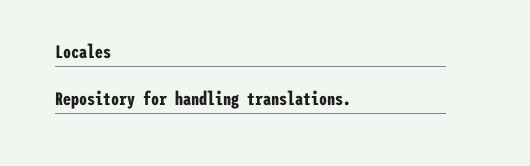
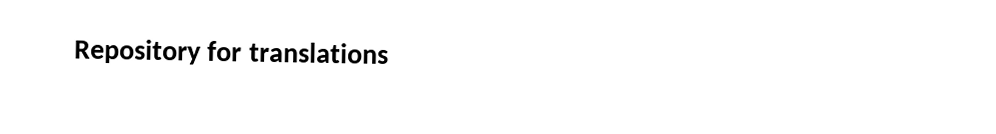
- Locales
- Repository for handling translations.
+ Repository for translations

